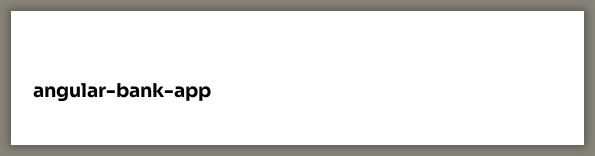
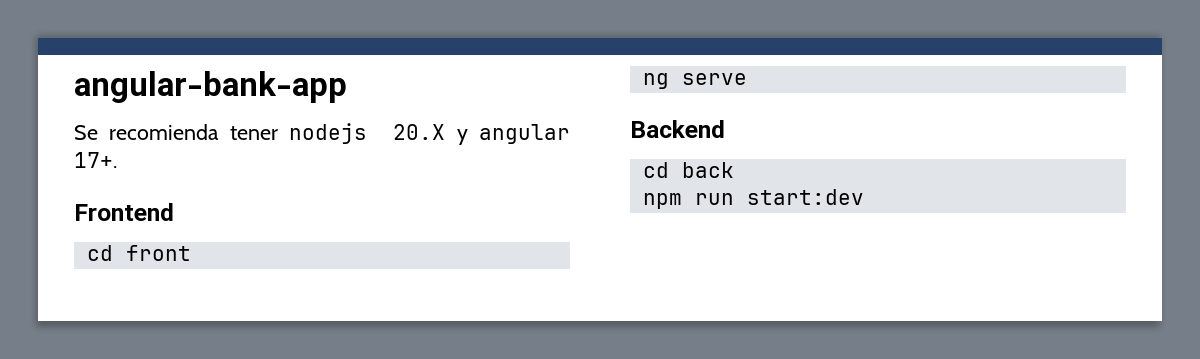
+ Se recomienda tener nodejs 20.X y angular 17+.
+ Frontend
+ cd front
+ ng serve
+ Backend
+ cd back
+ npm run start:dev

